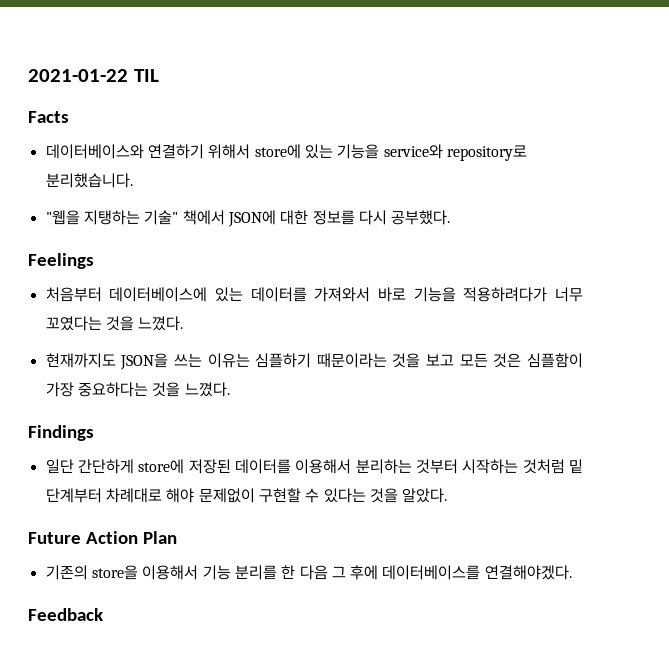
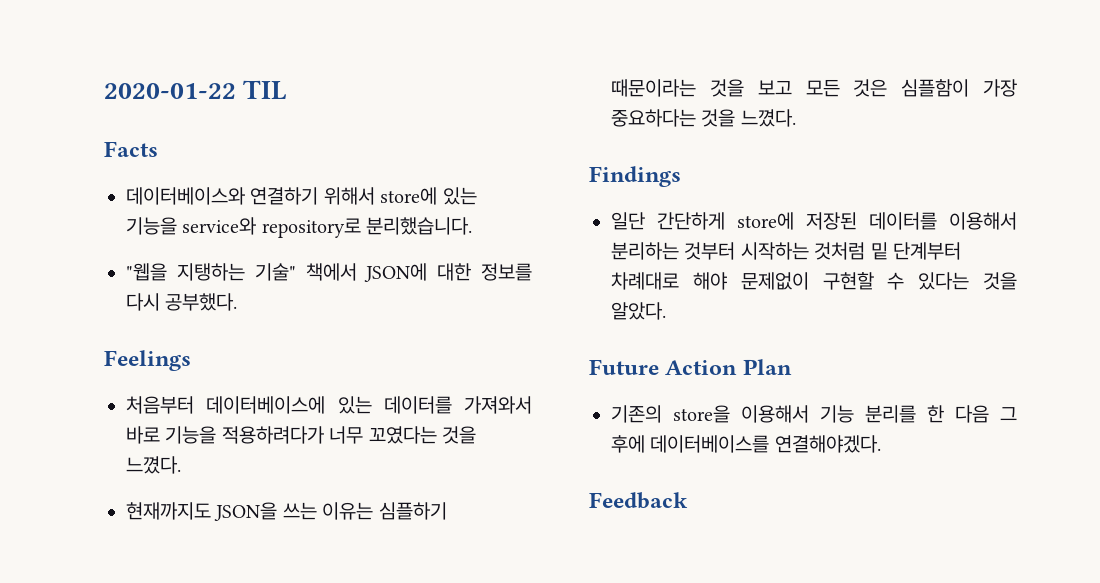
- 2021-01-22 TIL
+ 2020-01-22 TIL

